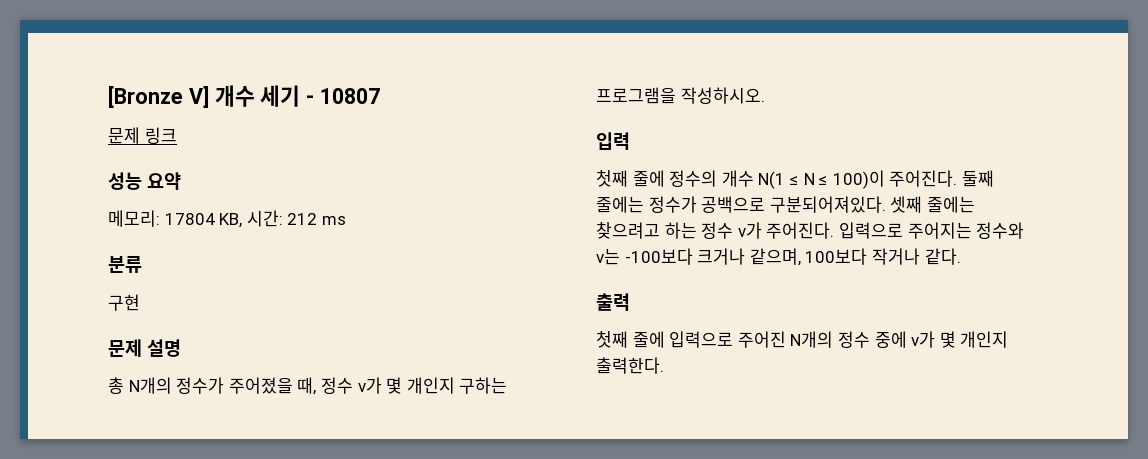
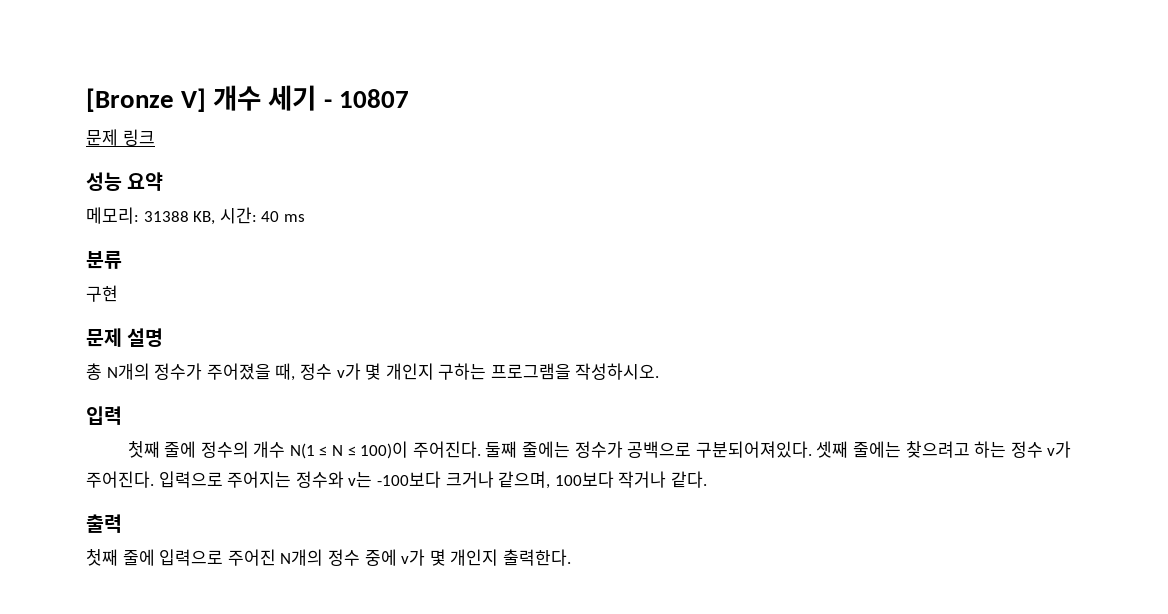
- 메모리: 17804 KB, 시간: 212 ms
+ 메모리: 31388 KB, 시간: 40 ms

